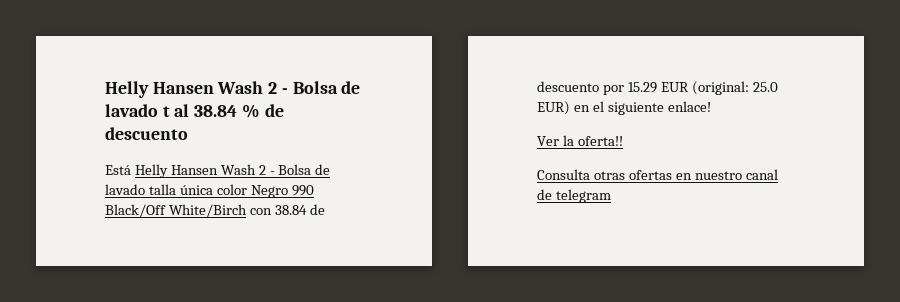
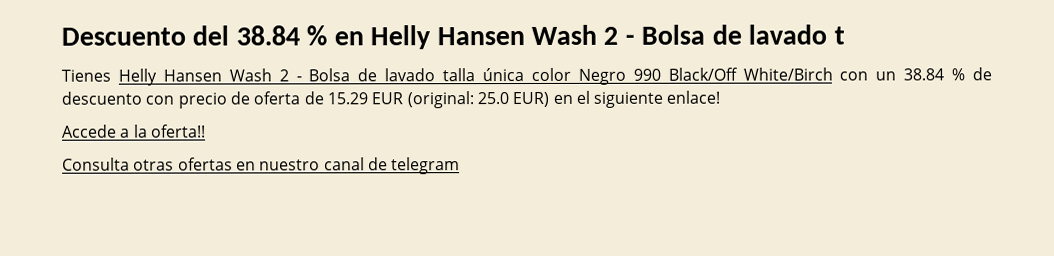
- Helly Hansen Wash 2 - Bolsa de lavado t al 38.84 % de descuento
- Está Helly Hansen Wash 2 - Bolsa de lavado talla única color Negro 990 Black/Off White/Birch con 38.84 de descuento por 15.29 EUR (original: 25.0 EUR) en el siguiente enlace!
+ Descuento del 38.84 % en Helly Hansen Wash 2 - Bolsa de lavado t
+ Tienes Helly Hansen Wash 2 - Bolsa de lavado talla única color Negro 990 Black/Off White/Birch con un 38.84 % de descuento con precio de oferta de 15.29 EUR (original: 25.0 EUR) en el siguiente enlace!
- Ver la oferta!!
+ Accede a la oferta!!

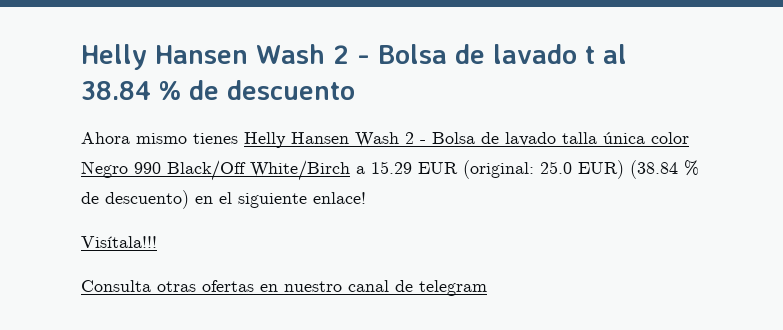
- Descuento del 38.84 % en Helly Hansen Wash 2 - Bolsa de lavado t
- Tienes Helly Hansen Wash 2 - Bolsa de lavado talla única color Negro 990 Black/Off White/Birch con un 38.84 % de descuento con precio de oferta de 15.29 EUR (original: 25.0 EUR) en el siguiente enlace!
+ Helly Hansen Wash 2 - Bolsa de lavado t al 38.84 % de descuento
+ Ahora mismo tienes Helly Hansen Wash 2 - Bolsa de lavado talla única color Negro 990 Black/Off White/Birch a 15.29 EUR (original: 25.0 EUR) (38.84 % de descuento) en el siguiente enlace!
- Accede a la oferta!!
+ Visítala!!!

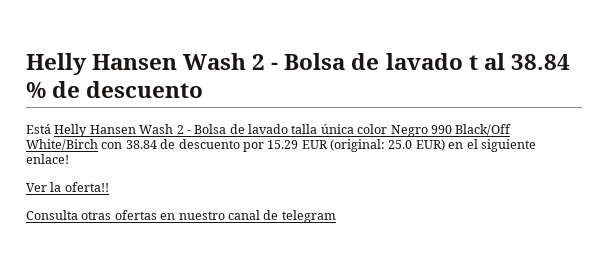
- Ahora mismo tienes Helly Hansen Wash 2 - Bolsa de lavado talla única color Negro 990 Black/Off White/Birch a 15.29 EUR (original: 25.0 EUR) (38.84 % de descuento) en el siguiente enlace!
+ Está Helly Hansen Wash 2 - Bolsa de lavado talla única color Negro 990 Black/Off White/Birch con 38.84 de descuento por 15.29 EUR (original: 25.0 EUR) en el siguiente enlace!
- Visítala!!!
+ Ver la oferta!!

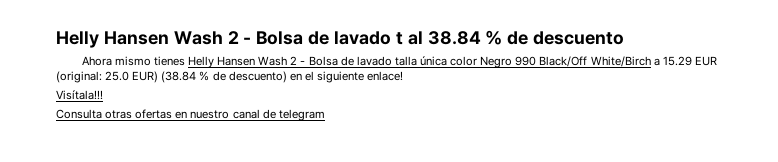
- Está Helly Hansen Wash 2 - Bolsa de lavado talla única color Negro 990 Black/Off White/Birch con 38.84 de descuento por 15.29 EUR (original: 25.0 EUR) en el siguiente enlace!
+ Ahora mismo tienes Helly Hansen Wash 2 - Bolsa de lavado talla única color Negro 990 Black/Off White/Birch a 15.29 EUR (original: 25.0 EUR) (38.84 % de descuento) en el siguiente enlace!
- Ver la oferta!!
+ Visítala!!!

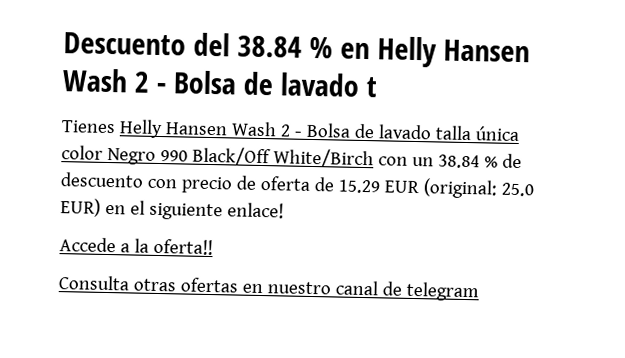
- Helly Hansen Wash 2 - Bolsa de lavado t al 38.84 % de descuento
- Ahora mismo tienes Helly Hansen Wash 2 - Bolsa de lavado talla única color Negro 990 Black/Off White/Birch a 15.29 EUR (original: 25.0 EUR) (38.84 % de descuento) en el siguiente enlace!
+ Descuento del 38.84 % en Helly Hansen Wash 2 - Bolsa de lavado t
+ Tienes Helly Hansen Wash 2 - Bolsa de lavado talla única color Negro 990 Black/Off White/Birch con un 38.84 % de descuento con precio de oferta de 15.29 EUR (original: 25.0 EUR) en el siguiente enlace!
- Visítala!!!
+ Accede a la oferta!!

